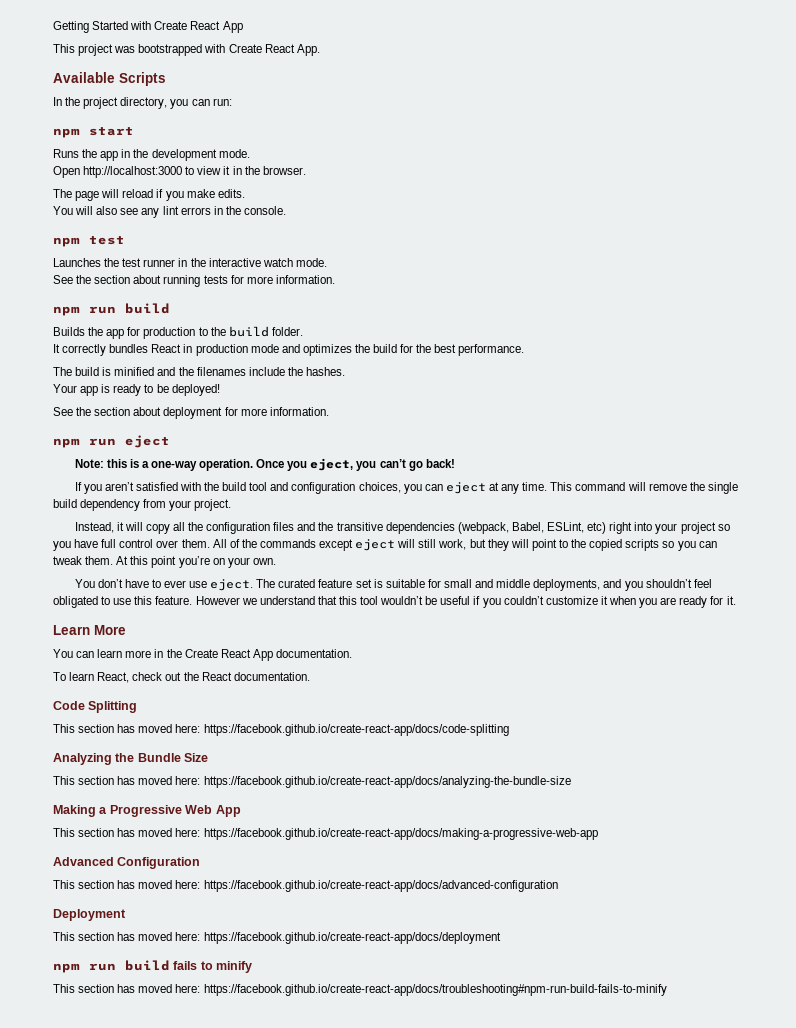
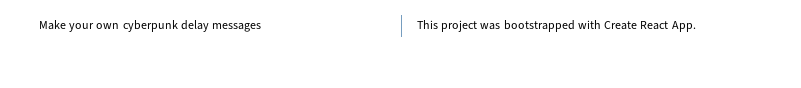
- Getting Started with Create React App
+ Make your own cyberpunk delay messages
- Available Scripts
- In the project directory, you can run:
- npm start
- Runs the app in the development mode.
- Open http://localhost:3000 to view it in the browser.
- The page will reload if you make edits.
- You will also see any lint errors in the console.
- npm test
- Launches the test runner in the interactive watch mode.
- See the section about running tests for more information.
- npm run build
- Builds the app for production to the build folder.
- It correctly bundles React in production mode and optimizes the build for the best performance.
- The build is minified and the filenames include the hashes.
- Your app is ready to be deployed!
- See the section about deployment for more information.
- npm run eject
- Note: this is a one-way operation. Once you eject, you can’t go back!
- If you aren’t satisfied with the build tool and configuration choices, you can eject at any time. This command will remove the single build dependency from your project.
- Instead, it will copy all the configuration files and the transitive dependencies (webpack, Babel, ESLint, etc) right into your project so you have full control over them. All of the commands except eject will still work, but they will point to the copied scripts so you can tweak them. At this point you’re on your own.
- You don’t have to ever use eject. The curated feature set is suitable for small and middle deployments, and you shouldn’t feel obligated to use this feature. However we understand that this tool wouldn’t be useful if you couldn’t customize it when you are ready for it.
- Learn More
- You can learn more in the Create React App documentation.
- To learn React, check out the React documentation.
- Code Splitting
- This section has moved here: https://facebook.github.io/create-react-app/docs/code-splitting
- Analyzing the Bundle Size
- This section has moved here: https://facebook.github.io/create-react-app/docs/analyzing-the-bundle-size
- Making a Progressive Web App
- This section has moved here: https://facebook.github.io/create-react-app/docs/making-a-progressive-web-app
- Advanced Configuration
- This section has moved here: https://facebook.github.io/create-react-app/docs/advanced-configuration
- Deployment
- This section has moved here: https://facebook.github.io/create-react-app/docs/deployment
- npm run build fails to minify
- This section has moved here: https://facebook.github.io/create-react-app/docs/troubleshooting#npm-run-build-fails-to-minify

